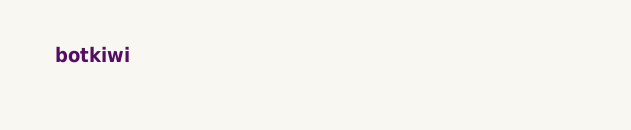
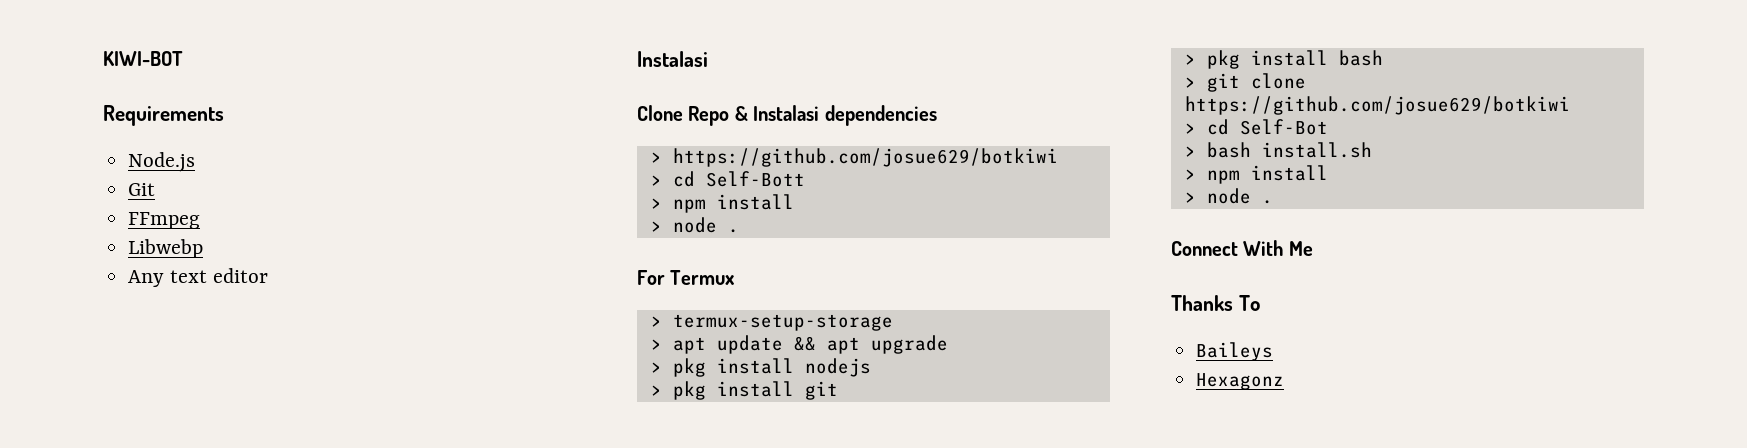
- botkiwi
+ KIWI-BOT
+ Requirements
+ Node.js
+ Git
+ FFmpeg
+ Libwebp
+ Any text editor
+ Instalasi
+ Clone Repo & Instalasi dependencies
+ > https://github.com/josue629/botkiwi
+ > cd Self-Bott
+ > npm install
+ > node .
+ For Termux
+ > termux-setup-storage
+ > apt update && apt upgrade
+ > pkg install nodejs
+ > pkg install git
+ > pkg install bash
+ > git clone https://github.com/josue629/botkiwi
+ > cd Self-Bot
+ > bash install.sh
+ > npm install
+ > node .
+ Connect With Me
+ Thanks To
+ Baileys
+ Hexagonz

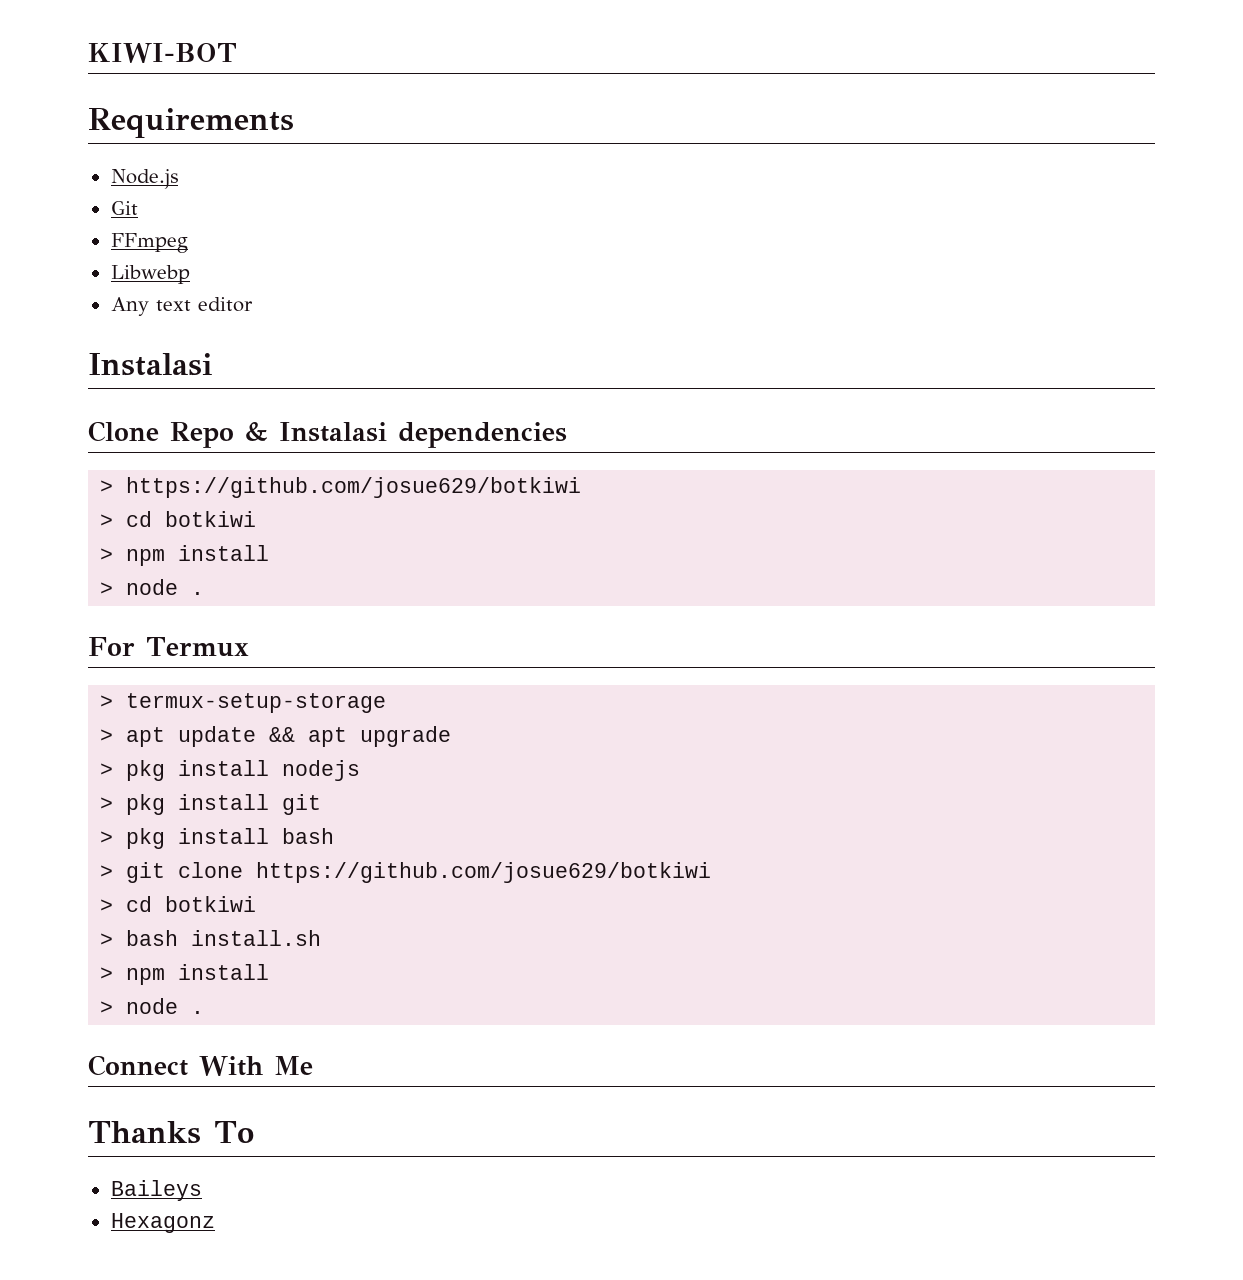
  > https://github.com/josue629/botkiwi
- > cd Self-Bott
+ > cd botkiwi
  > git clone https://github.com/josue629/botkiwi
- > cd Self-Bot
+ > cd botkiwi

